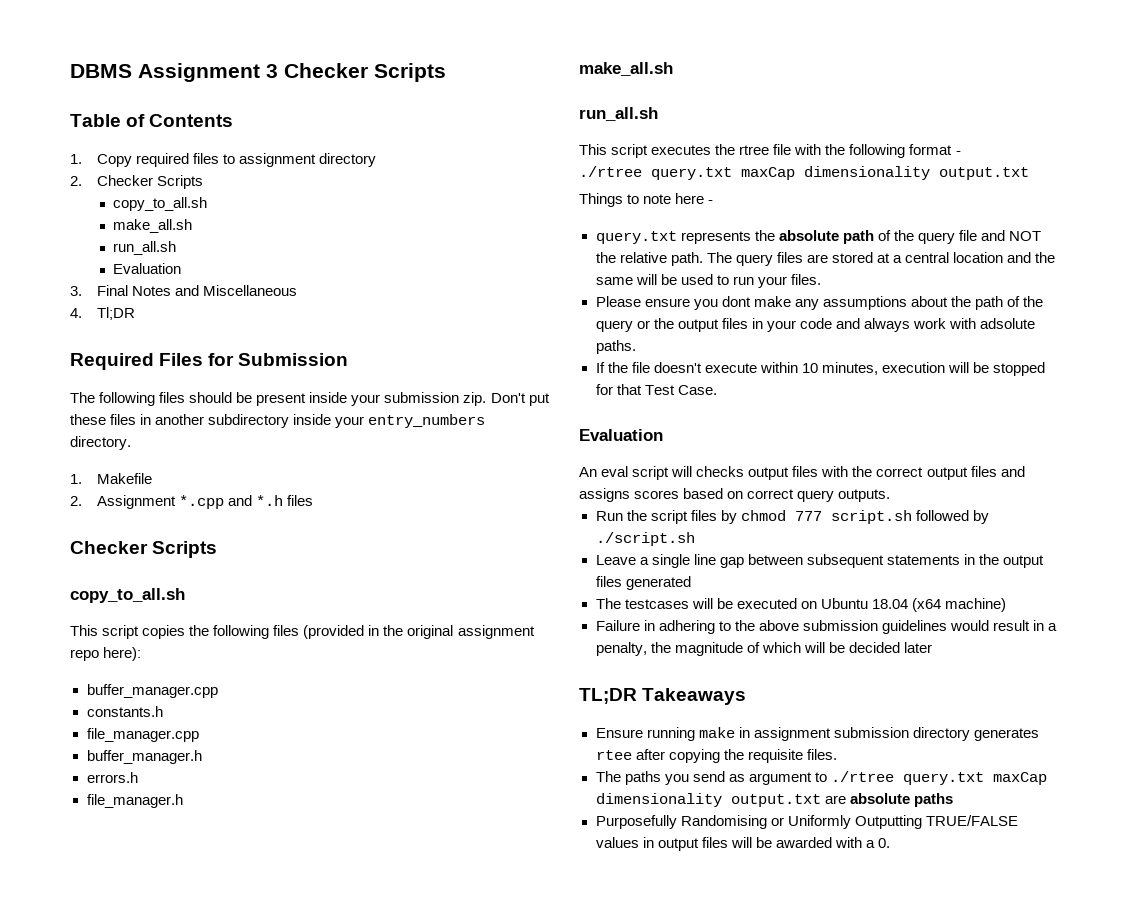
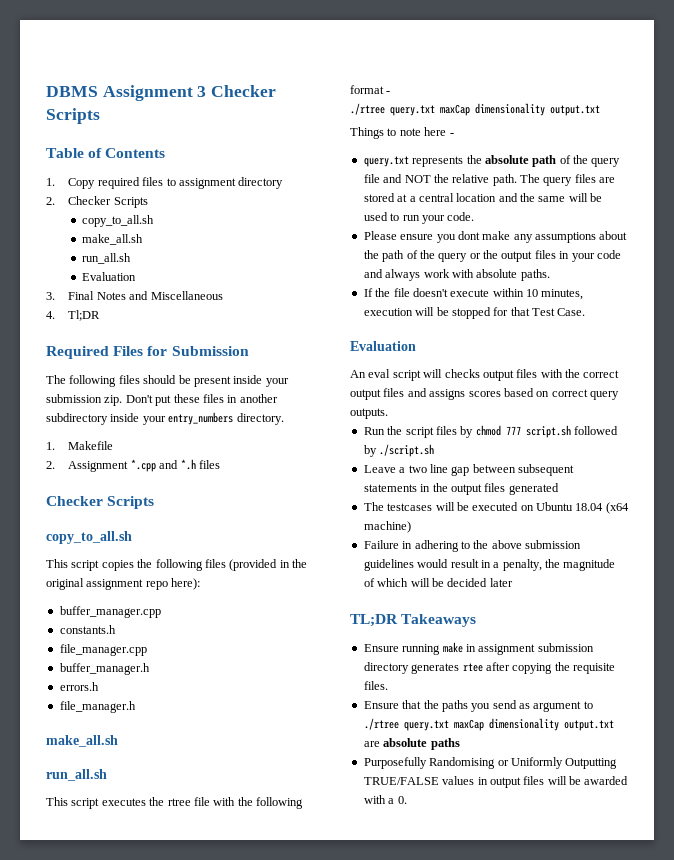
- The query files are stored at a central location and the same will be used to run your files.
+ The query files are stored at a central location and the same will be used to run your code.
- Please ensure you dont make any assumptions about the path of the query or the output files in your code and always work with adsolute paths.
+ Please ensure you dont make any assumptions about the path of the query or the output files in your code and always work with absolute paths.
- Leave a single line gap between subsequent statements in the output files generated
+ Leave a two line gap between subsequent statements in the output files generated
- The paths you send as argument to ./rtree query.txt maxCap dimensionality output.txt are absolute paths
+ Ensure that the paths you send as argument to ./rtree query.txt maxCap dimensionality output.txt are absolute paths

